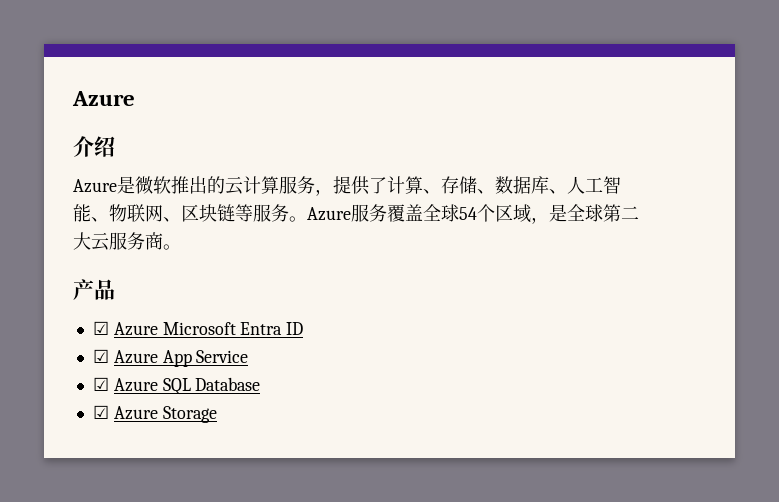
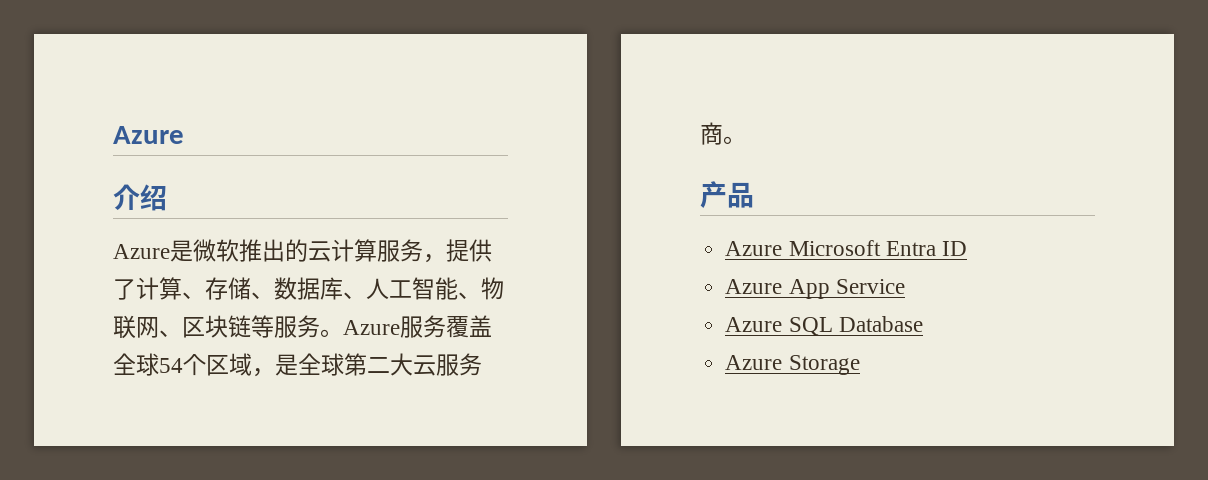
- ☑ Azure Microsoft Entra ID
+ Azure Microsoft Entra ID
- ☑ Azure App Service
+ Azure App Service
- ☑ Azure SQL Database
+ Azure SQL Database
- ☑ Azure Storage
+ Azure Storage

